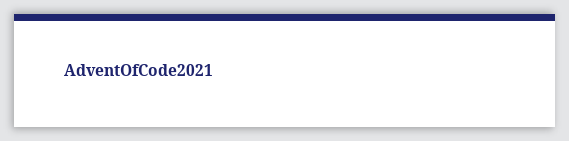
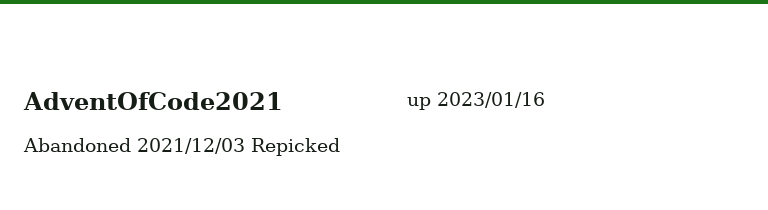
+ Abandoned 2021/12/03 Repicked up 2023/01/16

